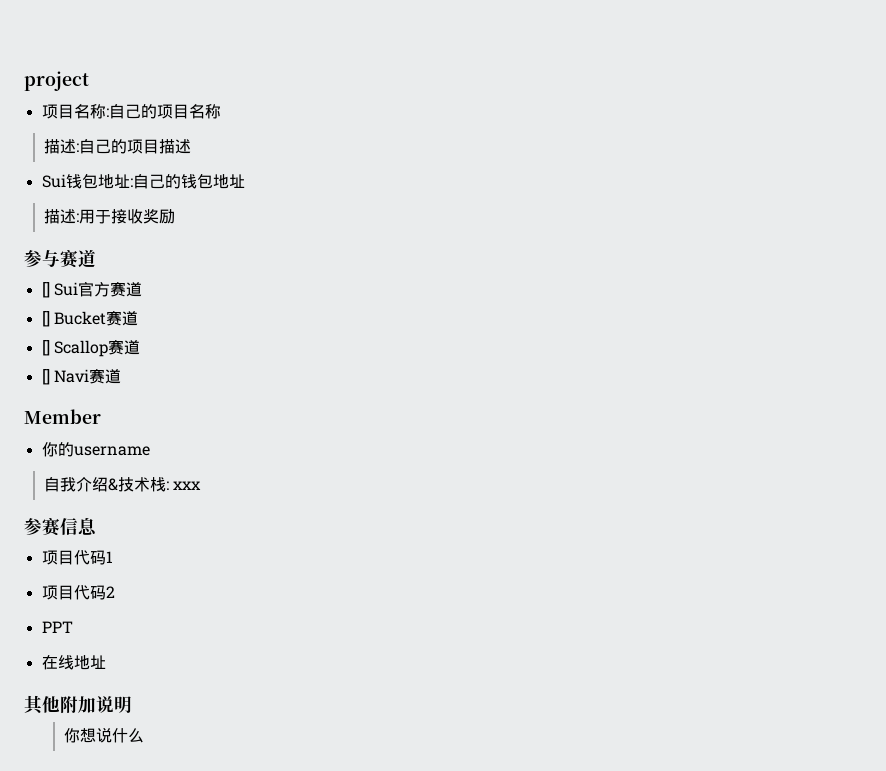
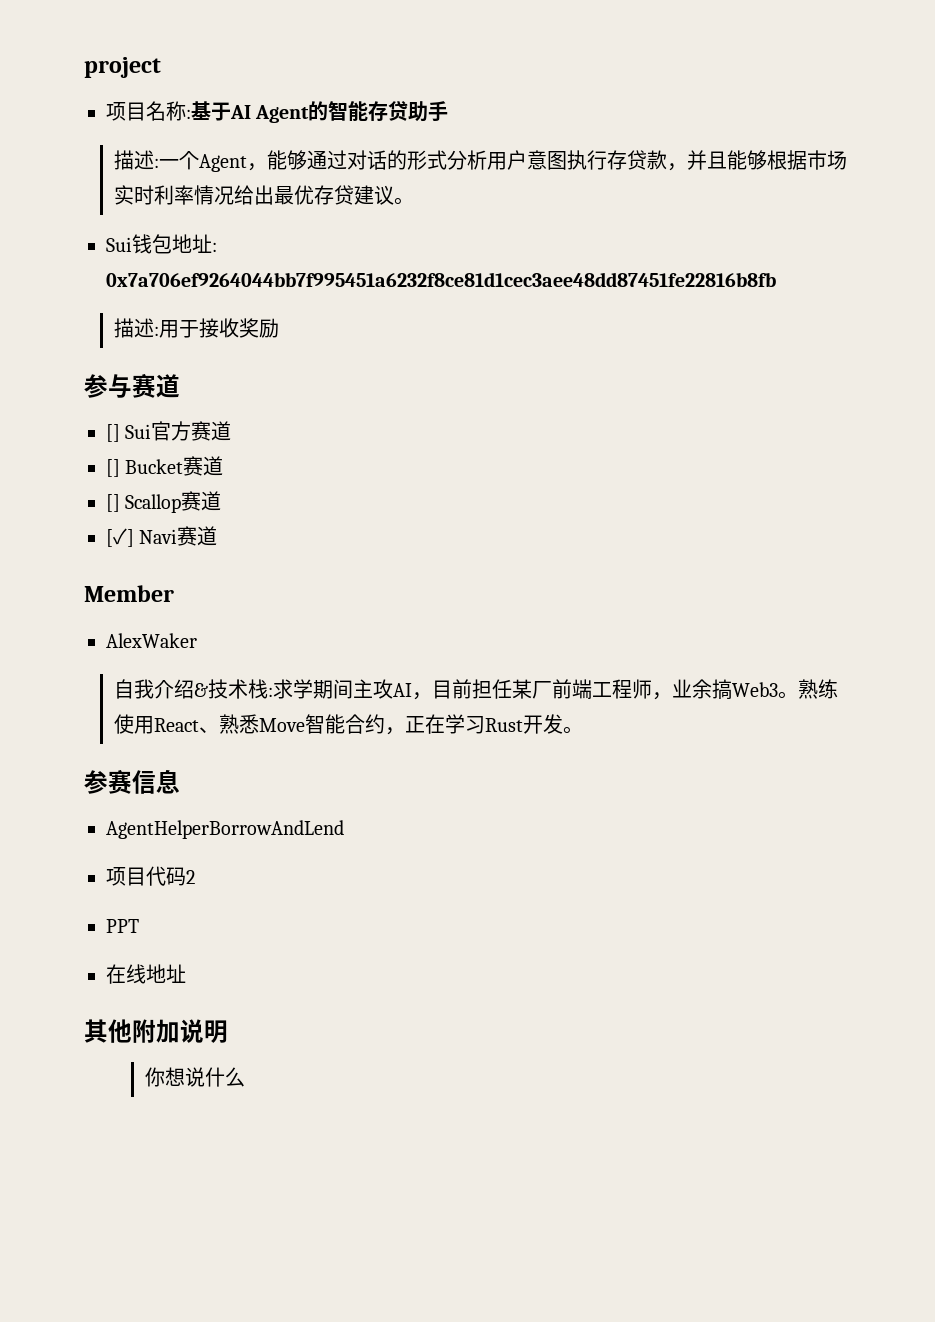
- 项目名称:自己的项目名称
- 描述:自己的项目描述
+ 项目名称:基于AI Agent的智能存贷助手
+ 描述:一个Agent，能够通过对话的形式分析用户意图执行存贷款，并且能够根据市场实时利率情况给出最优存贷建议。
- Sui钱包地址:自己的钱包地址
+ Sui钱包地址: 0x7a706ef9264044bb7f995451a6232f8ce81d1cec3aee48dd87451fe22816b8fb
- [] Navi赛道
+ [✓] Navi赛道
- 你的username
+ AlexWaker
- 自我介绍&技术栈: xxx
+ 自我介绍&技术栈:求学期间主攻AI，目前担任某厂前端工程师，业余搞Web3。熟练使用React、熟悉Move智能合约，正在学习Rust开发。
- 项目代码1
+ AgentHelperBorrowAndLend

